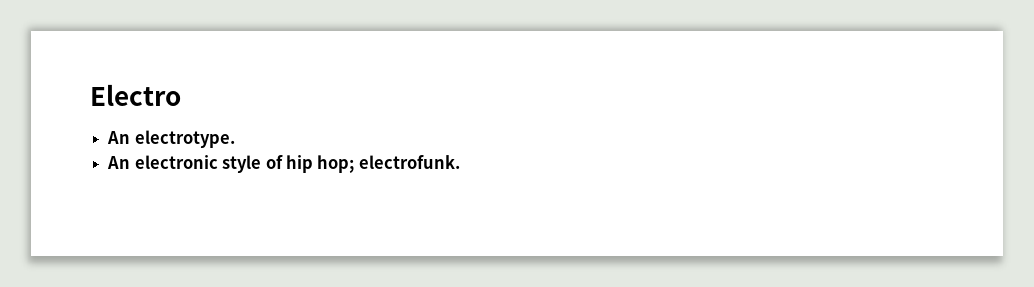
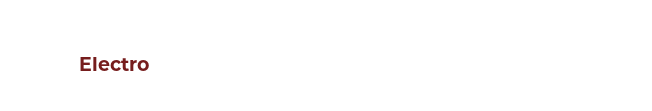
- An electrotype.
- An electronic style of hip hop; electrofunk.

